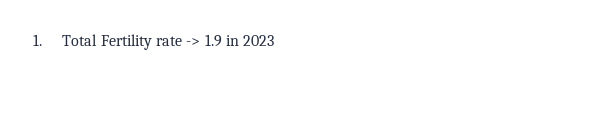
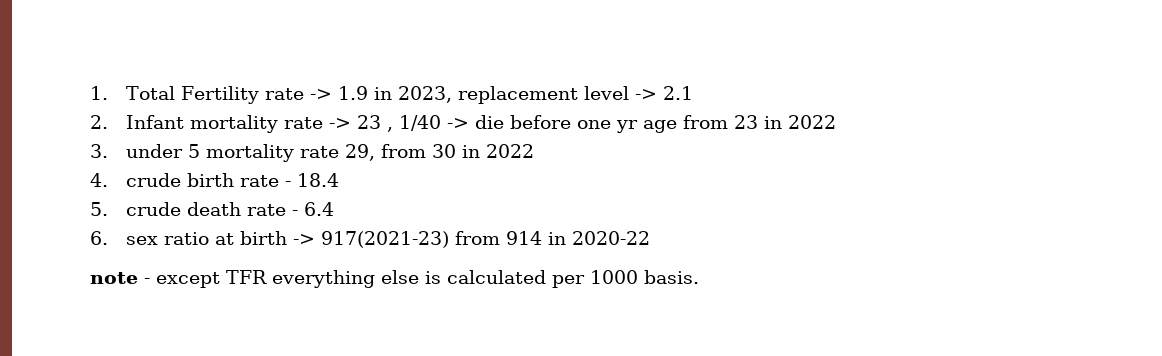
- 1. Total Fertility rate -> 1.9 in 2023
+ 1. Total Fertility rate -> 1.9 in 2023, replacement level -> 2.1
+ 2. Infant mortality rate -> 23 , 1/40 -> die before one yr age from 23 in 2022
+ 3. under 5 mortality rate 29, from 30 in 2022
+ 4. crude birth rate - 18.4
+ 5. crude death rate - 6.4
+ 6. sex ratio at birth -> 917(2021-23) from 914 in 2020-22
+ note - except TFR everything else is calculated per 1000 basis.

